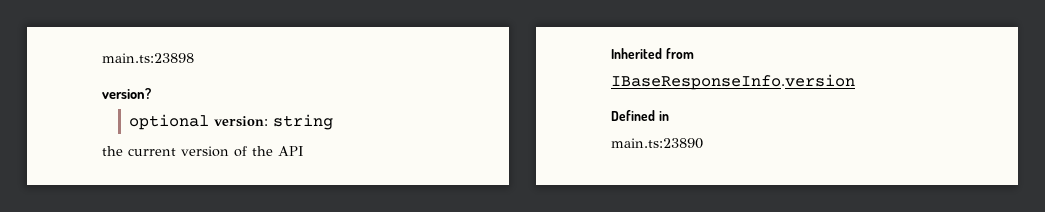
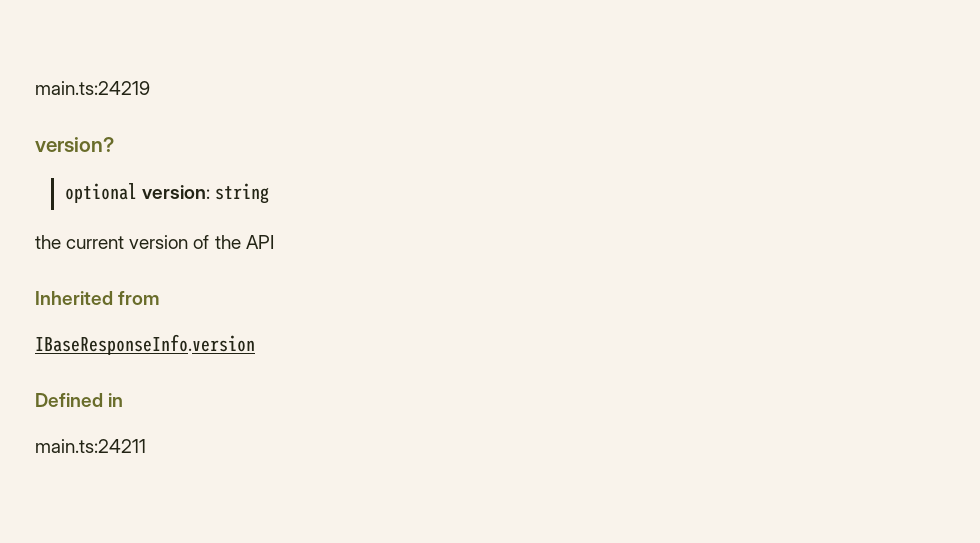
- main.ts:23898
+ main.ts:24219
- main.ts:23890
+ main.ts:24211

